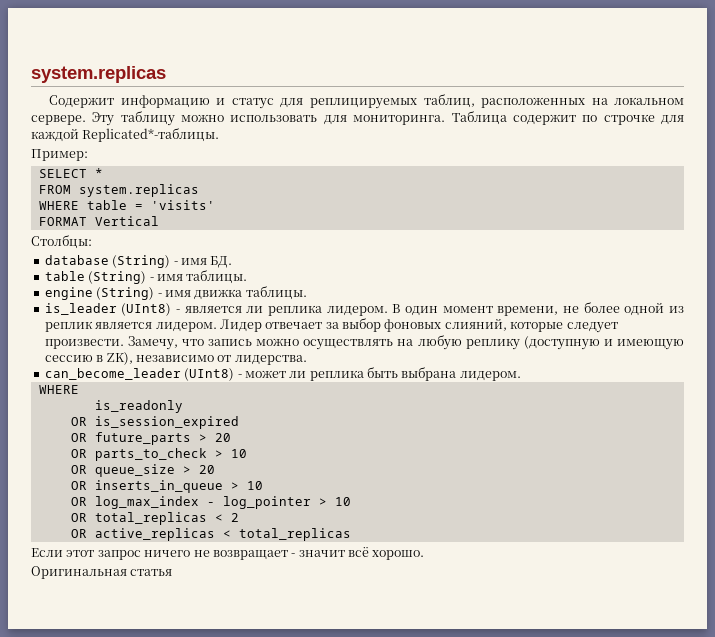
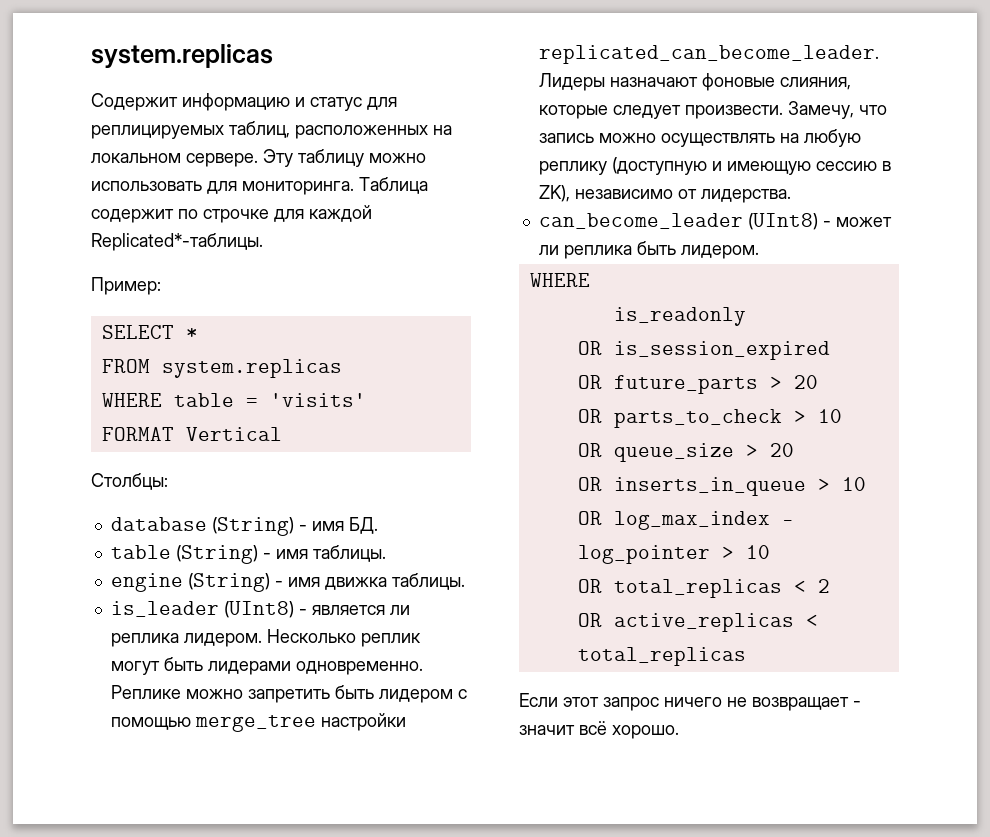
- В один момент времени, не более одной из реплик является лидером. Лидер отвечает за выбор фоновых слияний, которые следует произвести.
+ Несколько реплик могут быть лидерами одновременно. Реплике можно запретить быть лидером с помощью merge_tree настройки replicated_can_become_leader. Лидеры назначают фоновые слияния, которые следует произвести.
- can_become_leader (UInt8) - может ли реплика быть выбрана лидером.
+ can_become_leader (UInt8) - может ли реплика быть лидером.
- Оригинальная статья

